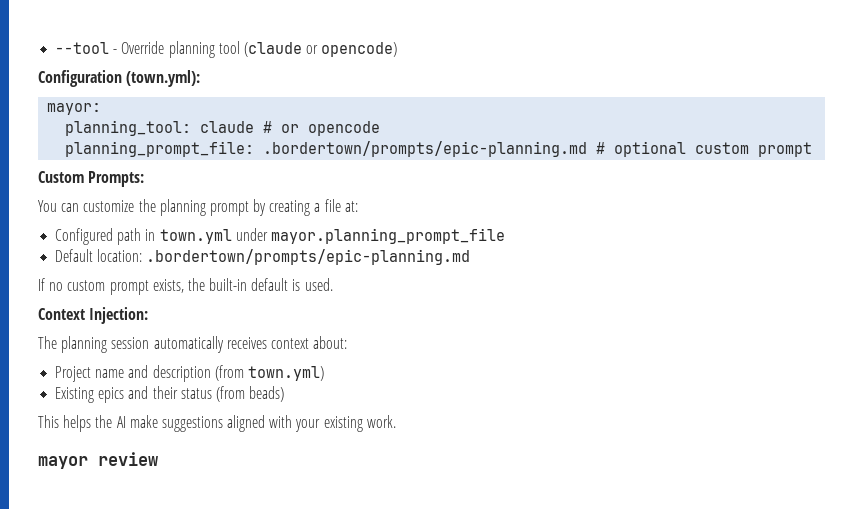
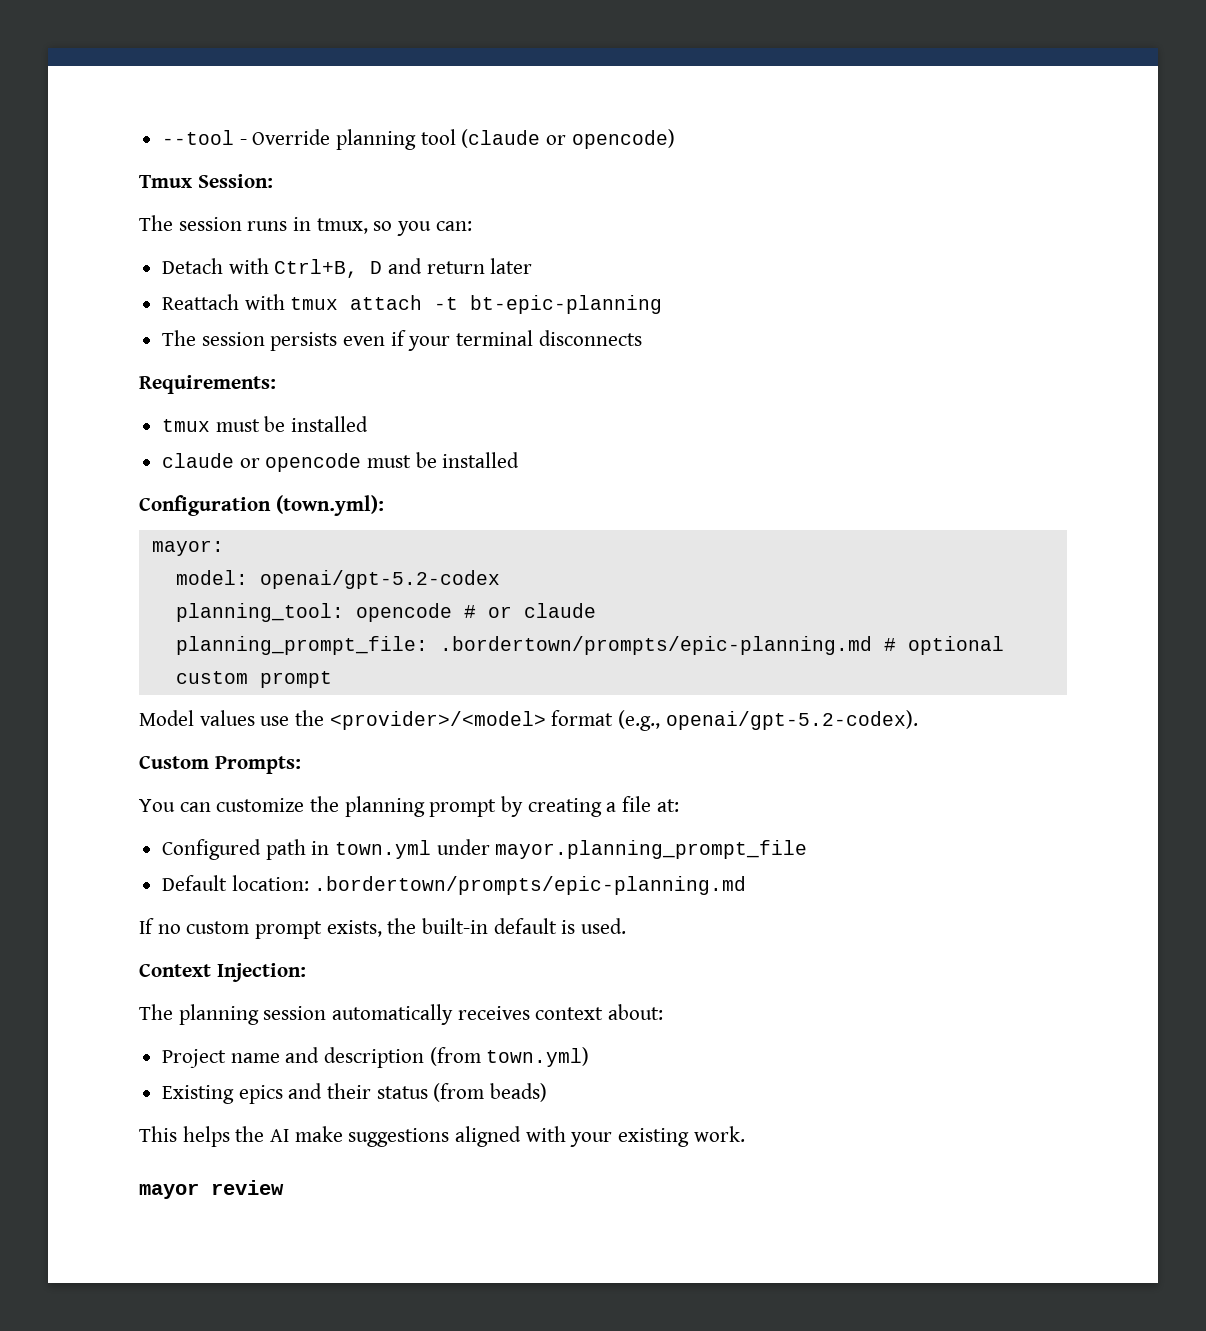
+ Tmux Session:
+ The session runs in tmux, so you can:
+ Detach with Ctrl+B, D and return later
+ Reattach with tmux attach -t bt-epic-planning
+ The session persists even if your terminal disconnects
+ Requirements:
+ tmux must be installed
+ claude or opencode must be installed
+ model: openai/gpt-5.2-codex
- planning_tool: claude # or opencode
+ planning_tool: opencode # or claude
+ Model values use the <provider>/<model> format (e.g., openai/gpt-5.2-codex).

